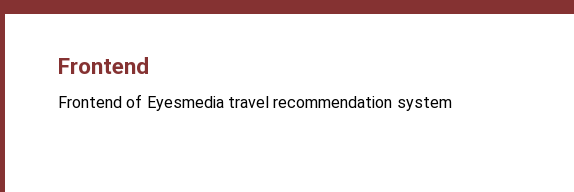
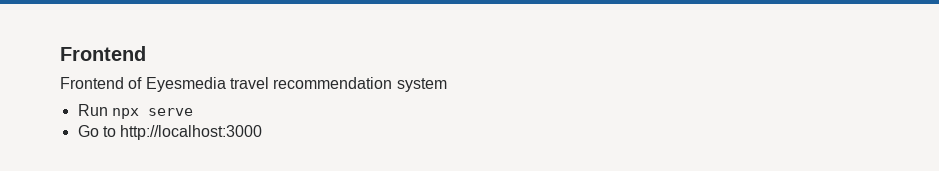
+ Run npx serve
+ Go to http://localhost:3000

